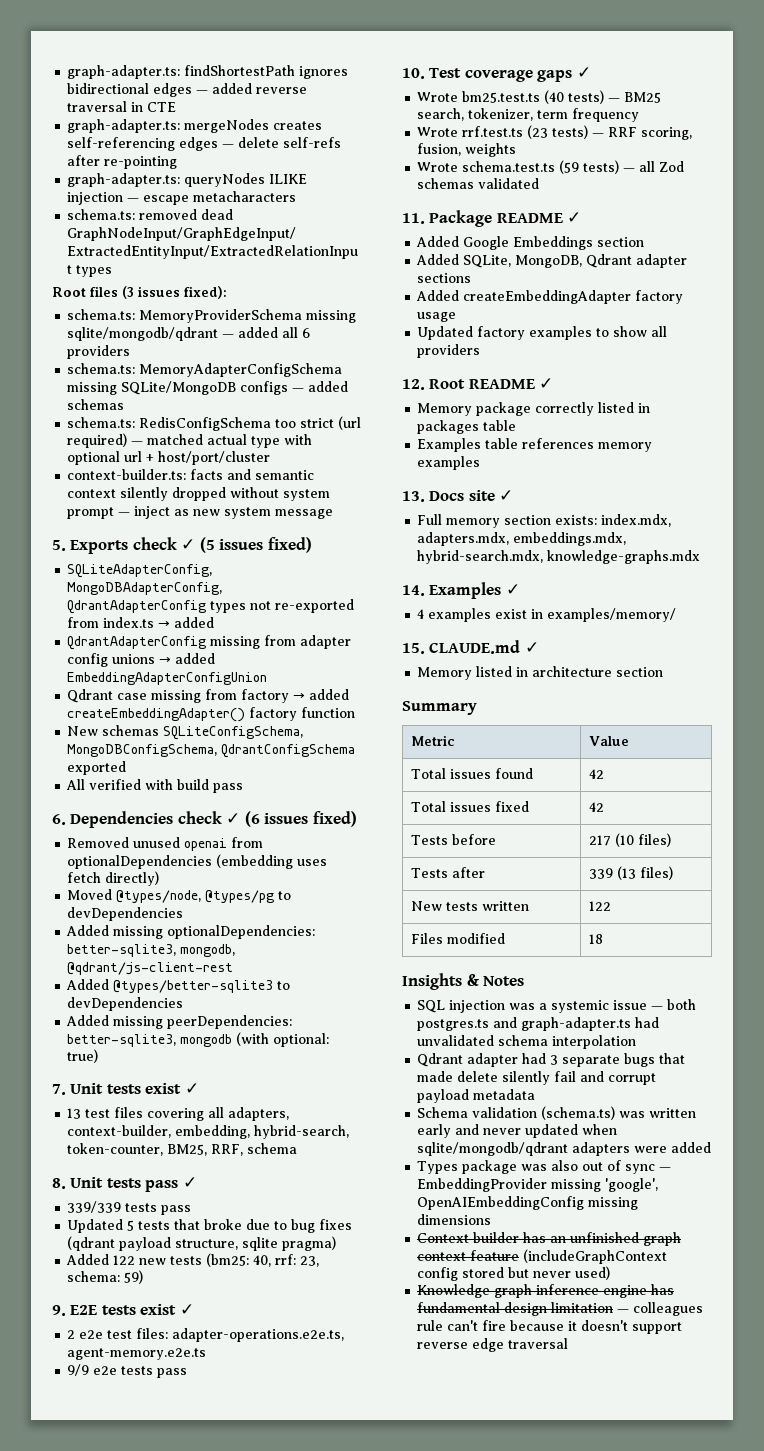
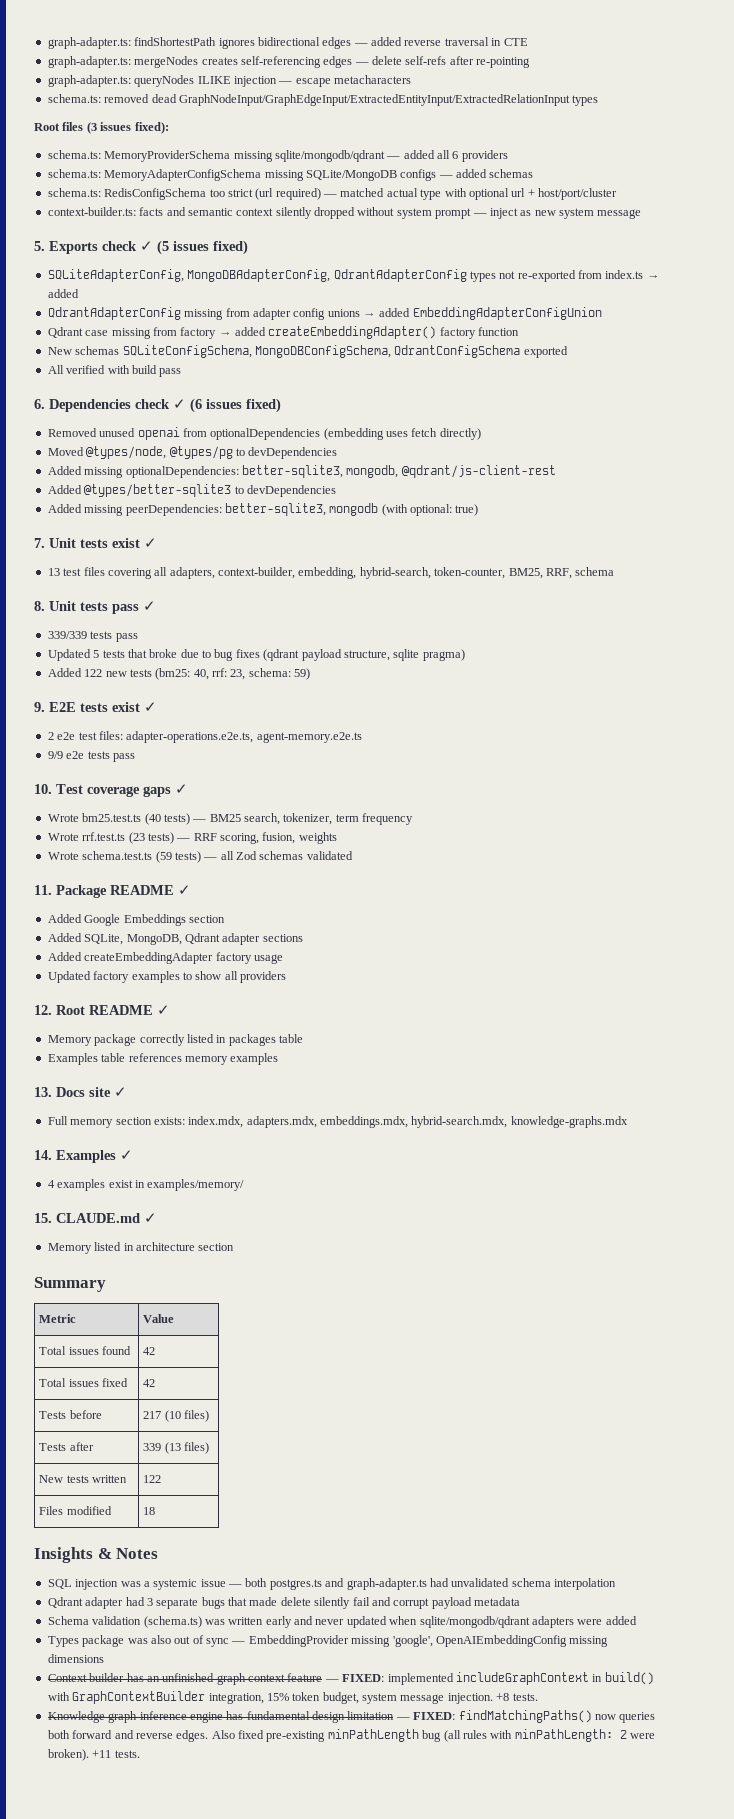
- Context builder has an unfinished graph context feature (includeGraphContext config stored but never used)
+ Context builder has an unfinished graph context feature — FIXED: implemented includeGraphContext in build() with GraphContextBuilder integration, 15% token budget, system message injection. +8 tests.
- Knowledge graph inference engine has fundamental design limitation — colleagues rule can't fire because it doesn't support reverse edge traversal
+ Knowledge graph inference engine has fundamental design limitation — FIXED: findMatchingPaths() now queries both forward and reverse edges. Also fixed pre-existing minPathLength bug (all rules with minPathLength: 2 were broken). +11 tests.

